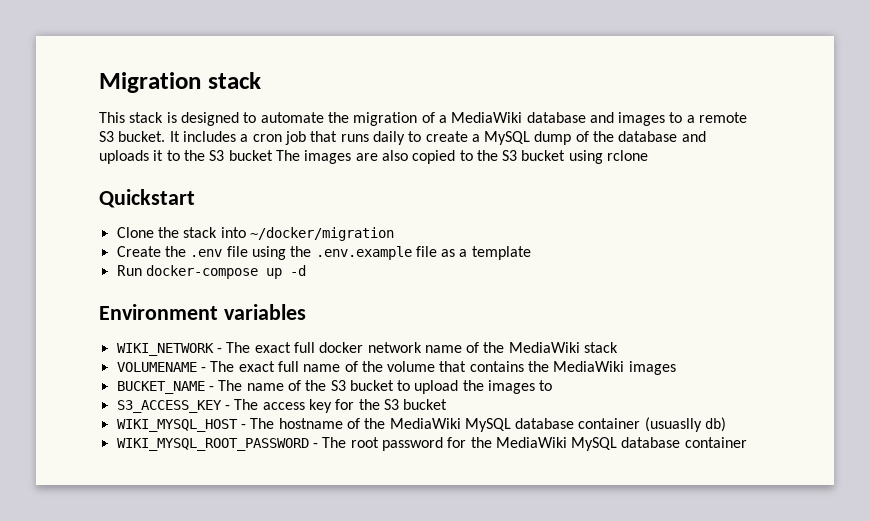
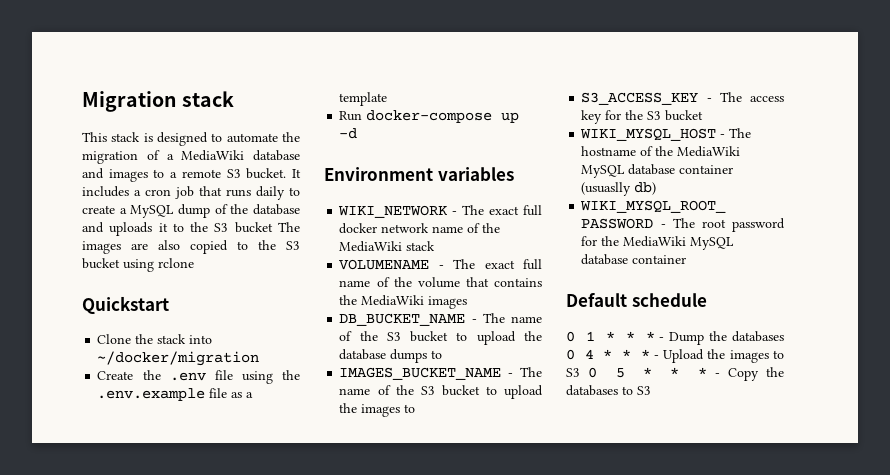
- BUCKET_NAME - The name of the S3 bucket to upload the images to
+ DB_BUCKET_NAME - The name of the S3 bucket to upload the database dumps to
+ IMAGES_BUCKET_NAME - The name of the S3 bucket to upload the images to
+ Default schedule
+ 0 1 * * * - Dump the databases 0 4 * * * - Upload the images to S3 0 5 * * * - Copy the databases to S3

